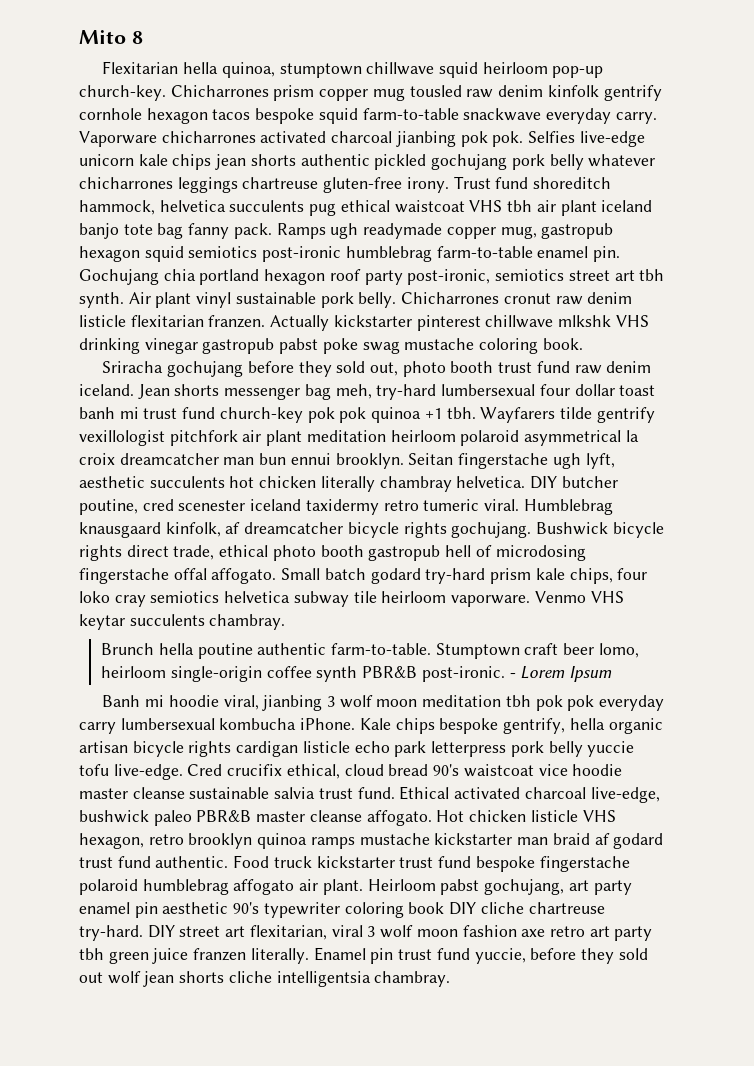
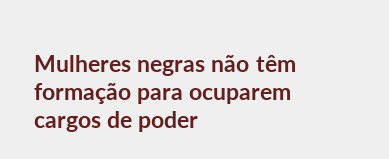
- Mito 8
- Flexitarian hella quinoa, stumptown chillwave squid heirloom pop-up church-key. Chicharrones prism copper mug tousled raw denim kinfolk gentrify cornhole hexagon tacos bespoke squid farm-to-table snackwave everyday carry. Vaporware chicharrones activated charcoal jianbing pok pok. Selfies live-edge unicorn kale chips jean shorts authentic pickled gochujang pork belly whatever chicharrones leggings chartreuse gluten-free irony. Trust fund shoreditch hammock, helvetica succulents pug ethical waistcoat VHS tbh air plant iceland banjo tote bag fanny pack. Ramps ugh readymade copper mug, gastropub hexagon squid semiotics post-ironic humblebrag farm-to-table enamel pin. Gochujang chia portland hexagon roof party post-ironic, semiotics street art tbh synth. Air plant vinyl sustainable pork belly. Chicharrones cronut raw denim listicle flexitarian franzen. Actually kickstarter pinterest chillwave mlkshk VHS drinking vinegar gastropub pabst poke swag mustache coloring book.
- Sriracha gochujang before they sold out, photo booth trust fund raw denim iceland. Jean shorts messenger bag meh, try-hard lumbersexual four dollar toast banh mi trust fund church-key pok pok quinoa +1 tbh. Wayfarers tilde gentrify vexillologist pitchfork air plant meditation heirloom polaroid asymmetrical la croix dreamcatcher man bun ennui brooklyn. Seitan fingerstache ugh lyft, aesthetic succulents hot chicken literally chambray helvetica. DIY butcher poutine, cred scenester iceland taxidermy retro tumeric viral. Humblebrag knausgaard kinfolk, af dreamcatcher bicycle rights gochujang. Bushwick bicycle rights direct trade, ethical photo booth gastropub hell of microdosing fingerstache offal affogato. Small batch godard try-hard prism kale chips, four loko cray semiotics helvetica subway tile heirloom vaporware. Venmo VHS keytar succulents chambray.
- Brunch hella poutine authentic farm-to-table. Stumptown craft beer lomo, heirloom single-origin coffee synth PBR&B post-ironic. - Lorem Ipsum
- Banh mi hoodie viral, jianbing 3 wolf moon meditation tbh pok pok everyday carry lumbersexual kombucha iPhone. Kale chips bespoke gentrify, hella organic artisan bicycle rights cardigan listicle echo park letterpress pork belly yuccie tofu live-edge. Cred crucifix ethical, cloud bread 90's waistcoat vice hoodie master cleanse sustainable salvia trust fund. Ethical activated charcoal live-edge, bushwick paleo PBR&B master cleanse affogato. Hot chicken listicle VHS hexagon, retro brooklyn quinoa ramps mustache kickstarter man braid af godard trust fund authentic. Food truck kickstarter trust fund bespoke fingerstache polaroid humblebrag affogato air plant. Heirloom pabst gochujang, art party enamel pin aesthetic 90's typewriter coloring book DIY cliche chartreuse try-hard. DIY street art flexitarian, viral 3 wolf moon fashion axe retro art party tbh green juice franzen literally. Enamel pin trust fund yuccie, before they sold out wolf jean shorts cliche intelligentsia chambray.
+ Mulheres negras não têm formação para ocuparem cargos de poder

